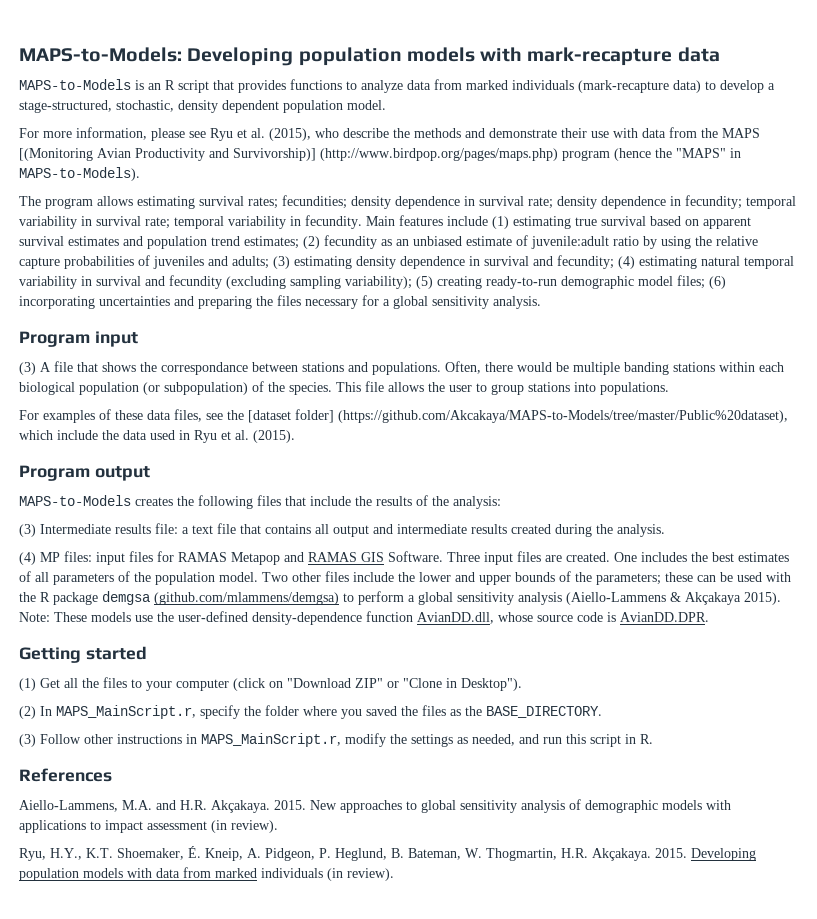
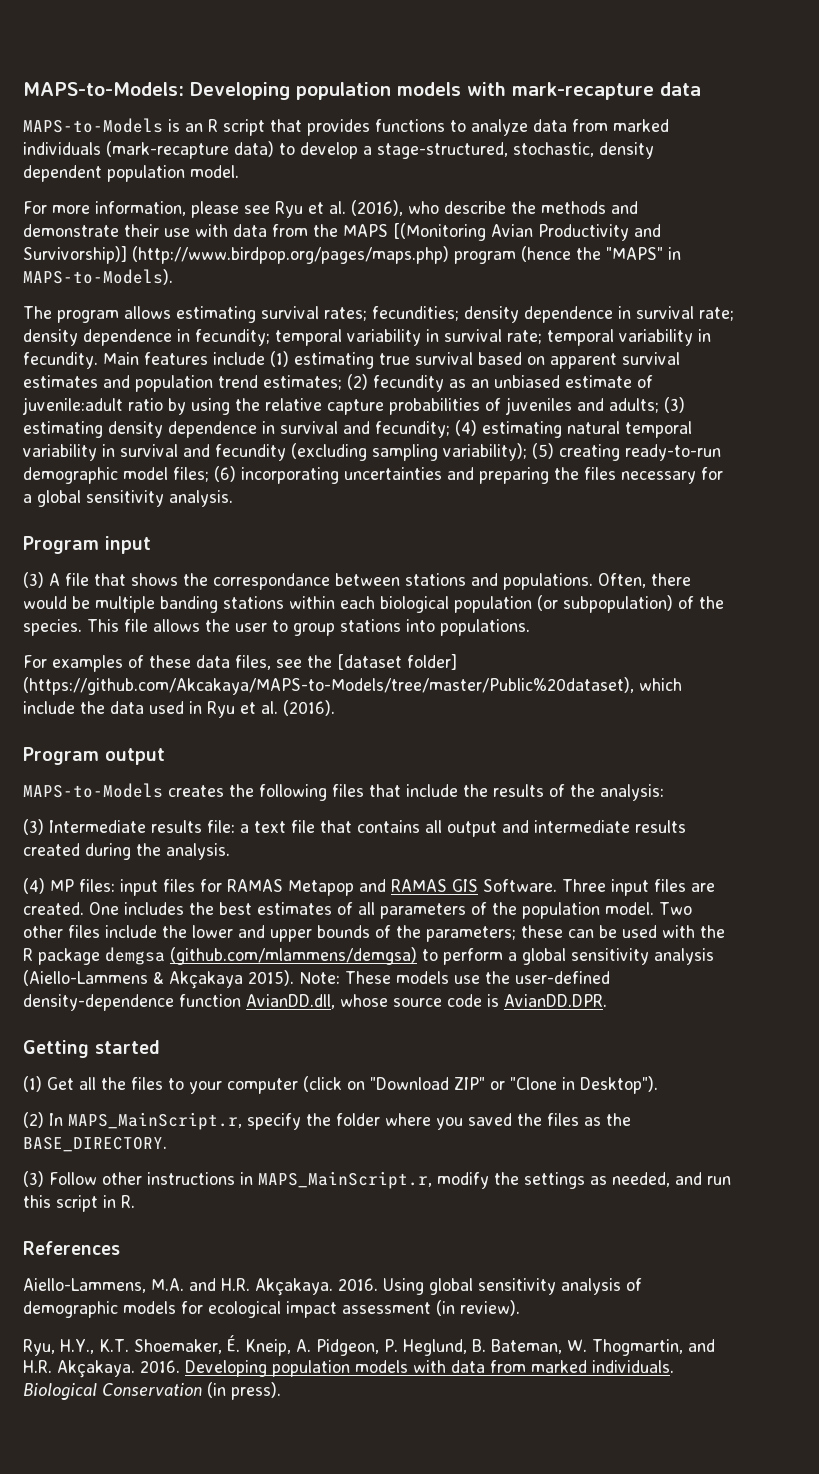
- For more information, please see Ryu et al. (2015), who describe the methods and demonstrate their use with data from the MAPS [(Monitoring Avian Productivity and Survivorship)] (http://www.birdpop.org/pages/maps.php) program (hence the "MAPS" in MAPS-to-Models).
+ For more information, please see Ryu et al. (2016), who describe the methods and demonstrate their use with data from the MAPS [(Monitoring Avian Productivity and Survivorship)] (http://www.birdpop.org/pages/maps.php) program (hence the "MAPS" in MAPS-to-Models).
- For examples of these data files, see the [dataset folder] (https://github.com/Akcakaya/MAPS-to-Models/tree/master/Public%20dataset), which include the data used in Ryu et al. (2015).
+ For examples of these data files, see the [dataset folder] (https://github.com/Akcakaya/MAPS-to-Models/tree/master/Public%20dataset), which include the data used in Ryu et al. (2016).
- 2015. New approaches to global sensitivity analysis of demographic models with applications to impact assessment (in review).
+ 2016. Using global sensitivity analysis of demographic models for ecological impact assessment (in review).
- Ryu, H.Y., K.T. Shoemaker, É. Kneip, A. Pidgeon, P. Heglund, B. Bateman, W. Thogmartin, H.R. Akçakaya. 2015.
+ Ryu, H.Y., K.T. Shoemaker, É. Kneip, A. Pidgeon, P. Heglund, B. Bateman, W. Thogmartin, and H.R. Akçakaya. 2016.
- Developing population models with data from marked individuals (in review).
+ Developing population models with data from marked individuals. Biological Conservation (in press).

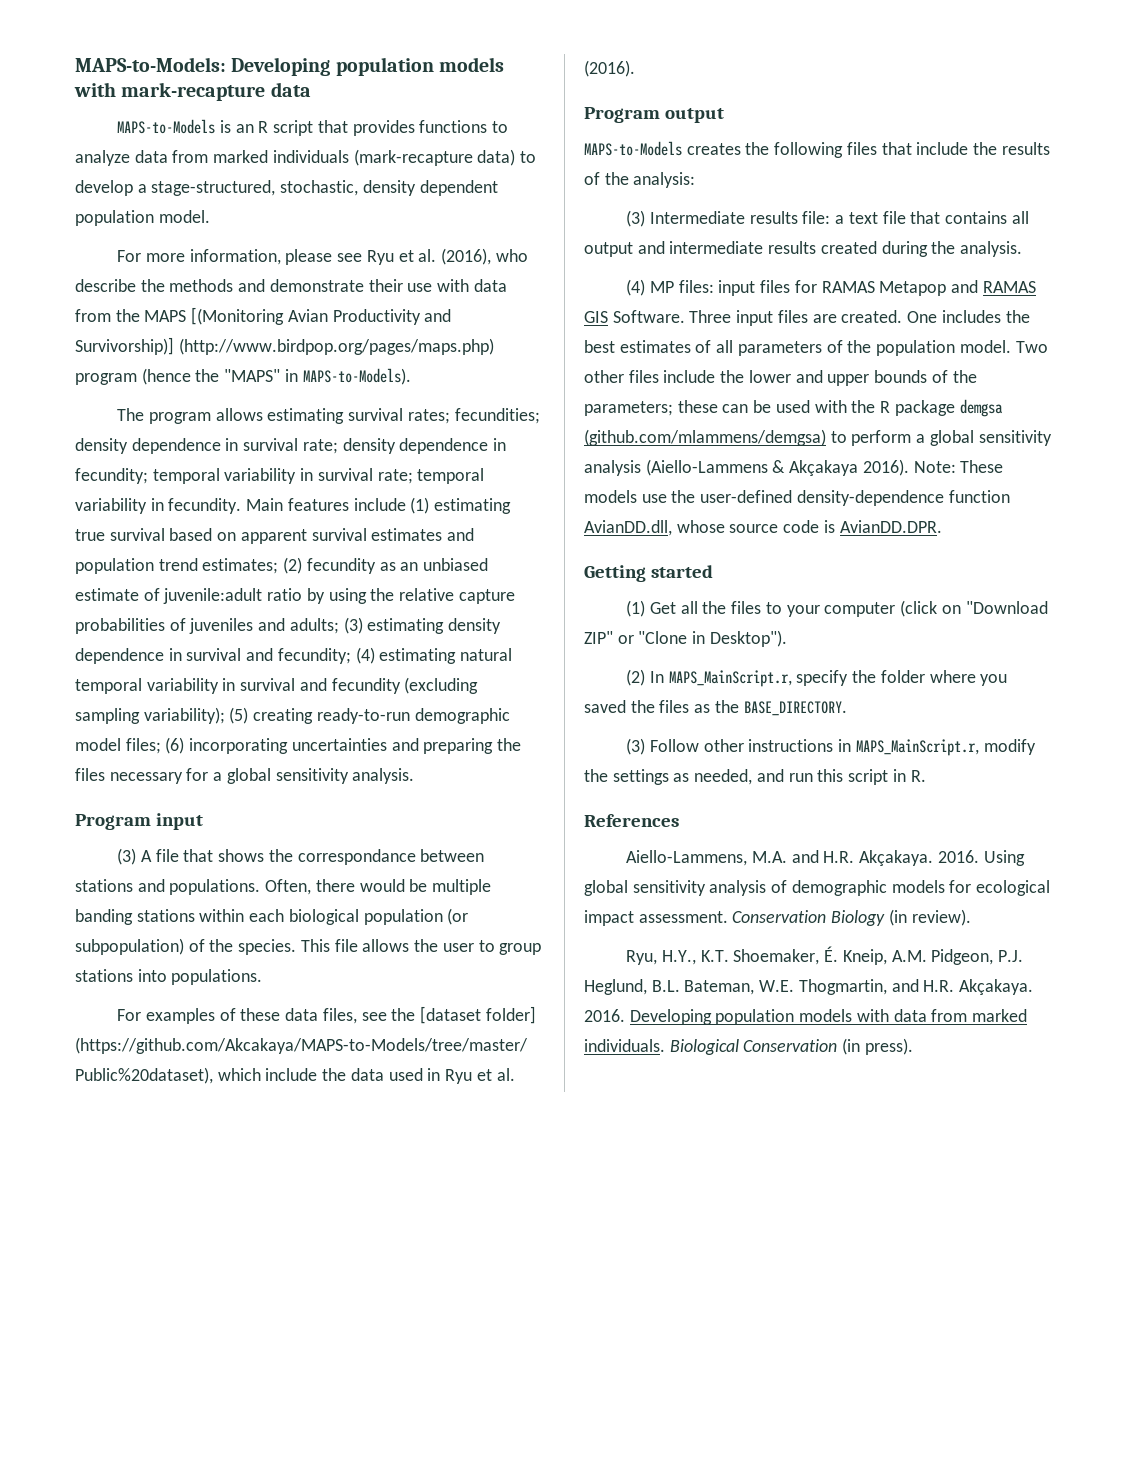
- Two other files include the lower and upper bounds of the parameters; these can be used with the R package demgsa (github.com/mlammens/demgsa) to perform a global sensitivity analysis (Aiello-Lammens & Akçakaya 2015).
+ Two other files include the lower and upper bounds of the parameters; these can be used with the R package demgsa (github.com/mlammens/demgsa) to perform a global sensitivity analysis (Aiello-Lammens & Akçakaya 2016).
- Using global sensitivity analysis of demographic models for ecological impact assessment (in review).
+ Using global sensitivity analysis of demographic models for ecological impact assessment. Conservation Biology (in review).
- Ryu, H.Y., K.T. Shoemaker, É. Kneip, A. Pidgeon, P. Heglund, B. Bateman, W. Thogmartin, and H.R. Akçakaya.
+ Ryu, H.Y., K.T. Shoemaker, É. Kneip, A.M. Pidgeon, P.J. Heglund, B.L. Bateman, W.E. Thogmartin, and H.R. Akçakaya.

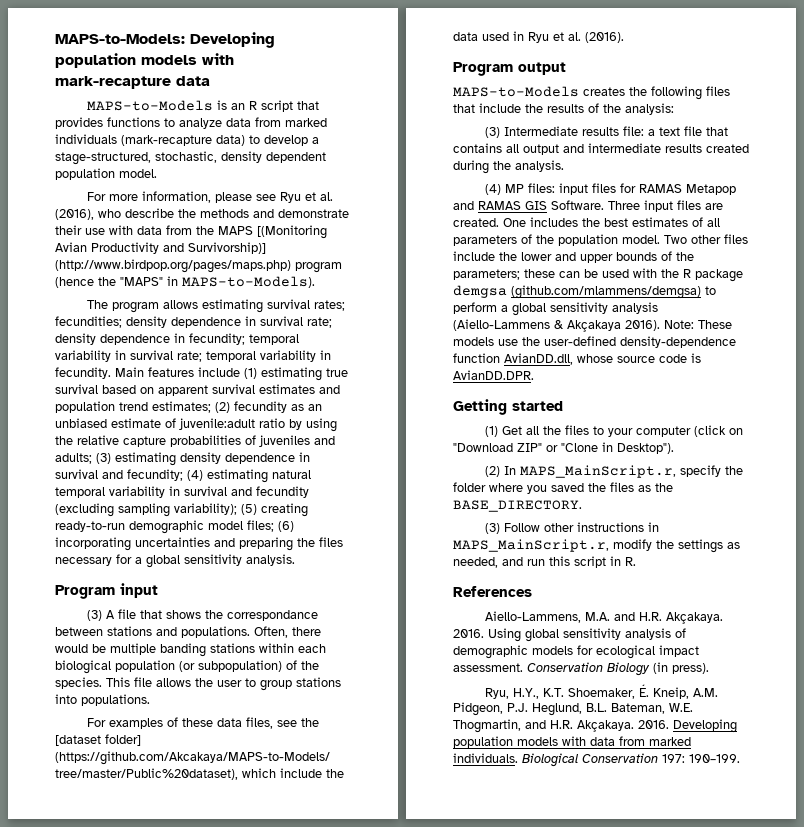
- Conservation Biology (in review).
+ Conservation Biology (in press).
- Biological Conservation (in press).
+ Biological Conservation 197: 190–199.

